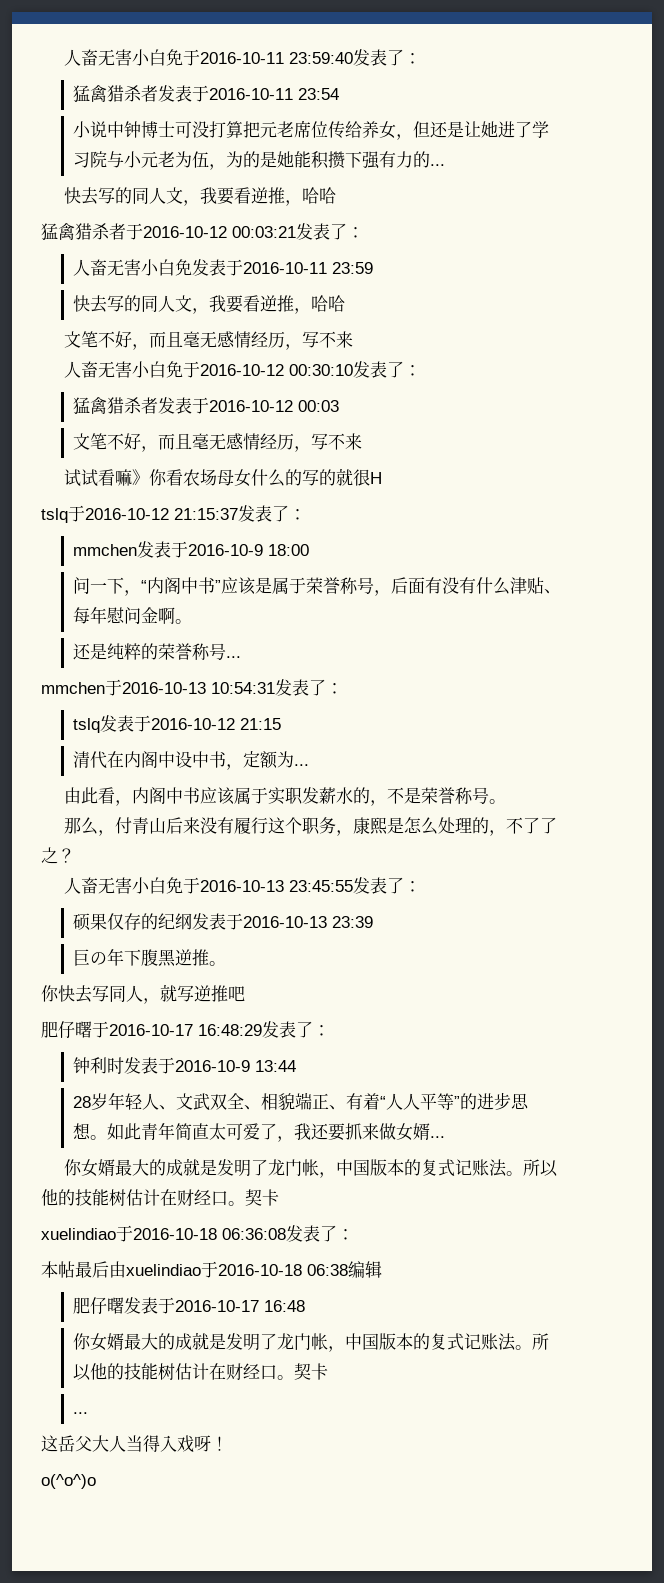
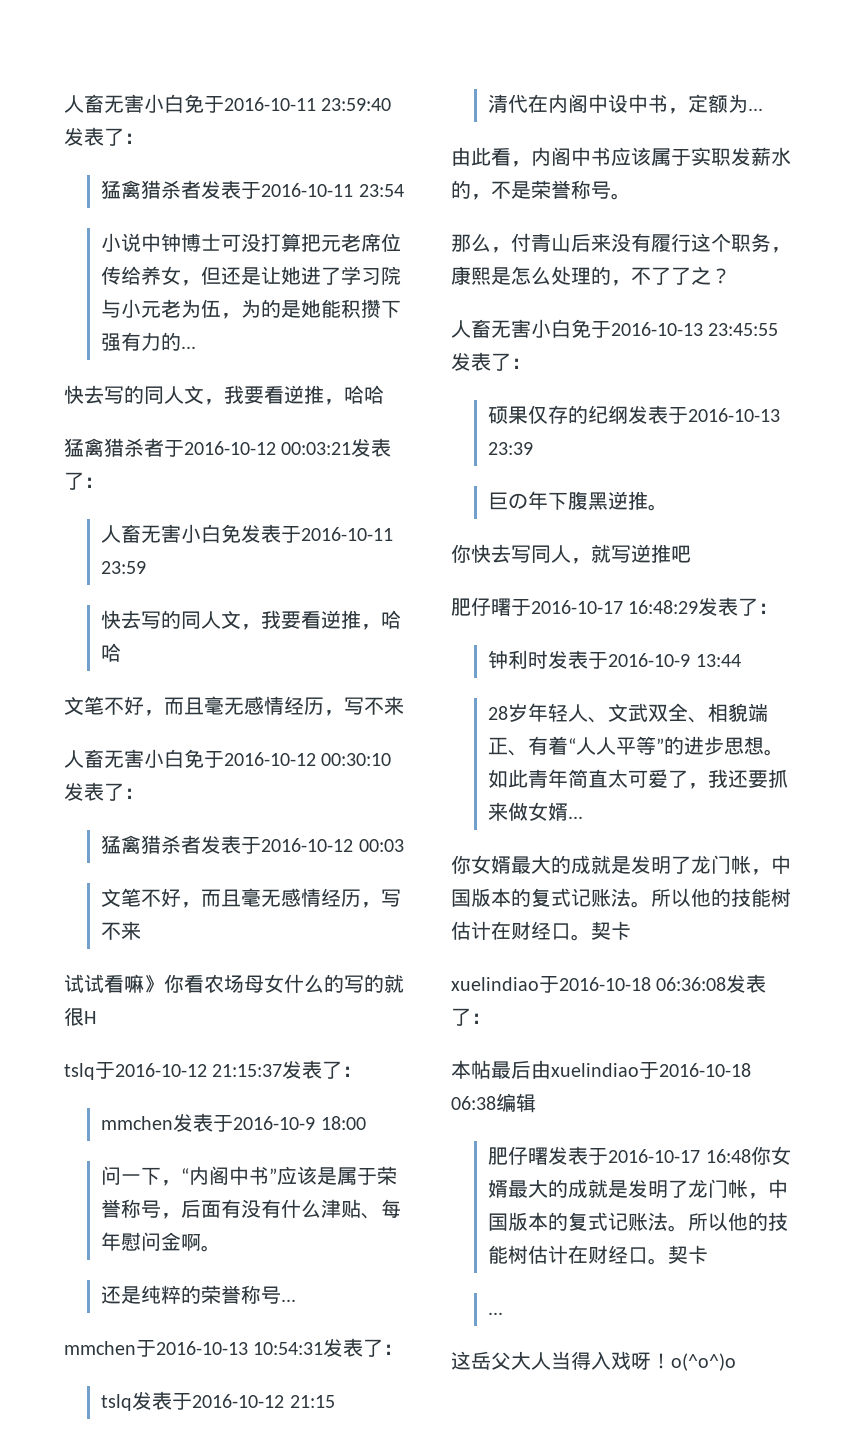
- 肥仔曙发表于2016-10-17 16:48
- 你女婿最大的成就是发明了龙门帐，中国版本的复式记账法。
+ 肥仔曙发表于2016-10-17 16:48你女婿最大的成就是发明了龙门帐，中国版本的复式记账法。
- 这岳父大人当得入戏呀！
- o(^o^)o
+ 这岳父大人当得入戏呀！o(^o^)o

